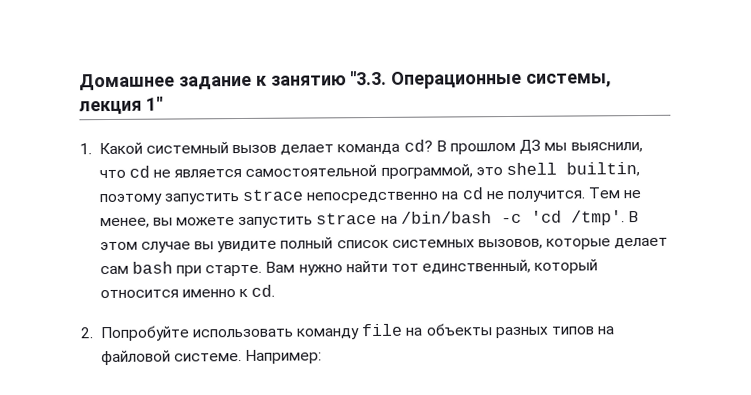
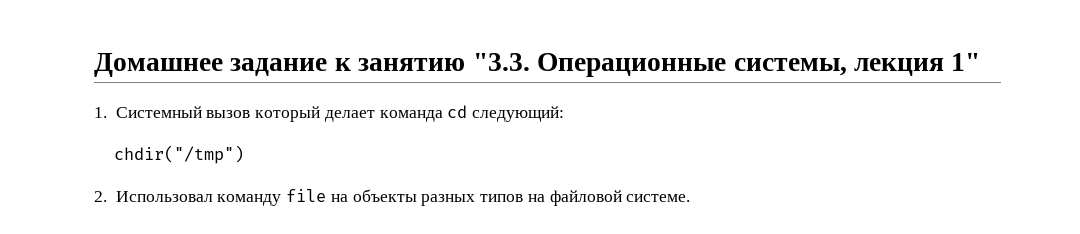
- 1. Какой системный вызов делает команда cd? В прошлом ДЗ мы выяснили, что cd не является самостоятельной программой, это shell builtin, поэтому запустить strace непосредственно на cd не получится. Тем не менее, вы можете запустить strace на /bin/bash -c 'cd /tmp'. В этом случае вы увидите полный список системных вызовов, которые делает сам bash при старте. Вам нужно найти тот единственный, который относится именно к cd.
+ 1. Системный вызов который делает команда cd следующий:
+ chdir("/tmp")
- 2. Попробуйте использовать команду file на объекты разных типов на файловой системе. Например:
+ 2. Использовал команду file на объекты разных типов на файловой системе.

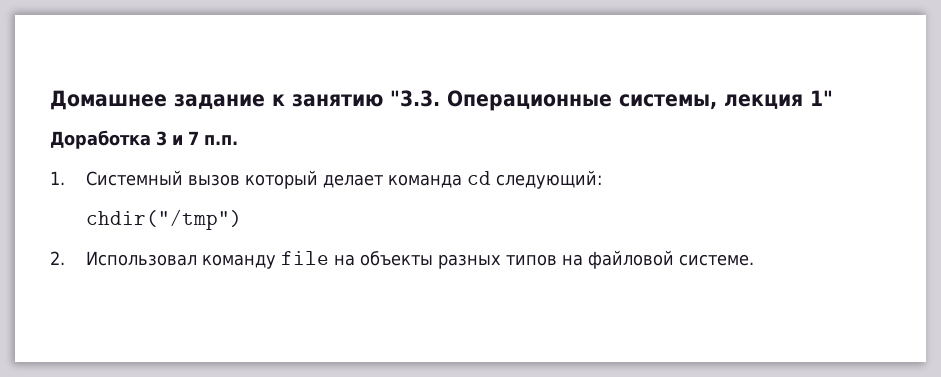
+ Доработка 3 и 7 п.п.

